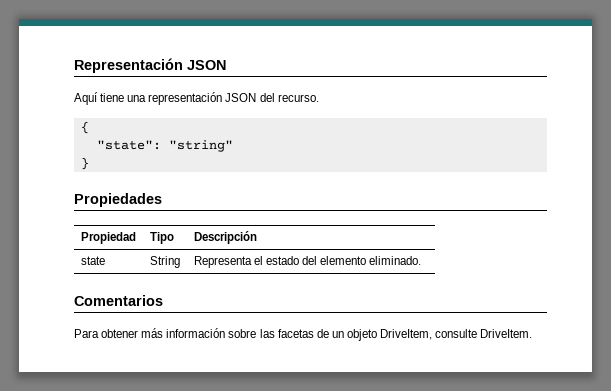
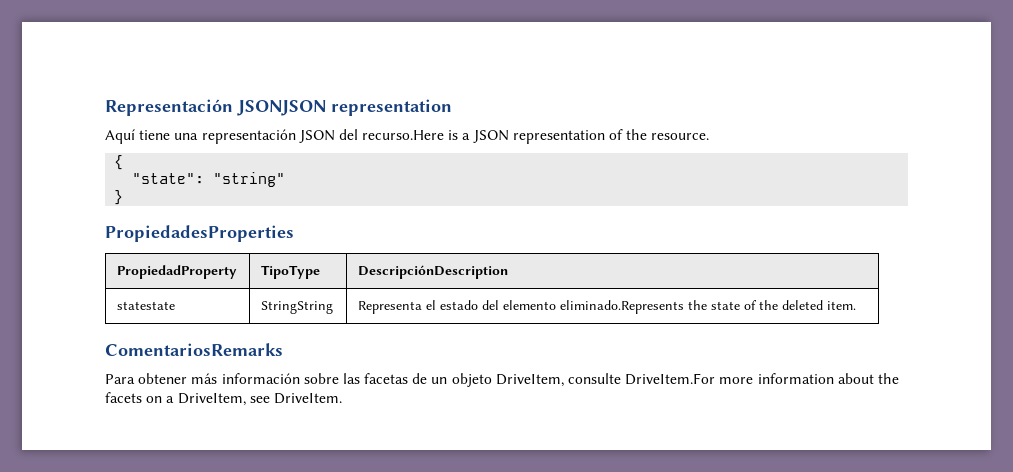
- Representación JSON
+ Representación JSONJSON representation
- Aquí tiene una representación JSON del recurso.
+ Aquí tiene una representación JSON del recurso.Here is a JSON representation of the resource.
  {
  "state": "string"
  }
- Propiedades
- Propiedad | Tipo | Descripción
- state | String | Representa el estado del elemento eliminado.
- Comentarios
+ PropiedadesProperties
+ PropiedadProperty | TipoType | DescripciónDescription
+ statestate | StringString | Representa el estado del elemento eliminado.Represents the state of the deleted item.
+ ComentariosRemarks
- Para obtener más información sobre las facetas de un objeto DriveItem, consulte DriveItem.
+ Para obtener más información sobre las facetas de un objeto DriveItem, consulte DriveItem.For more information about the facets on a DriveItem, see DriveItem.

